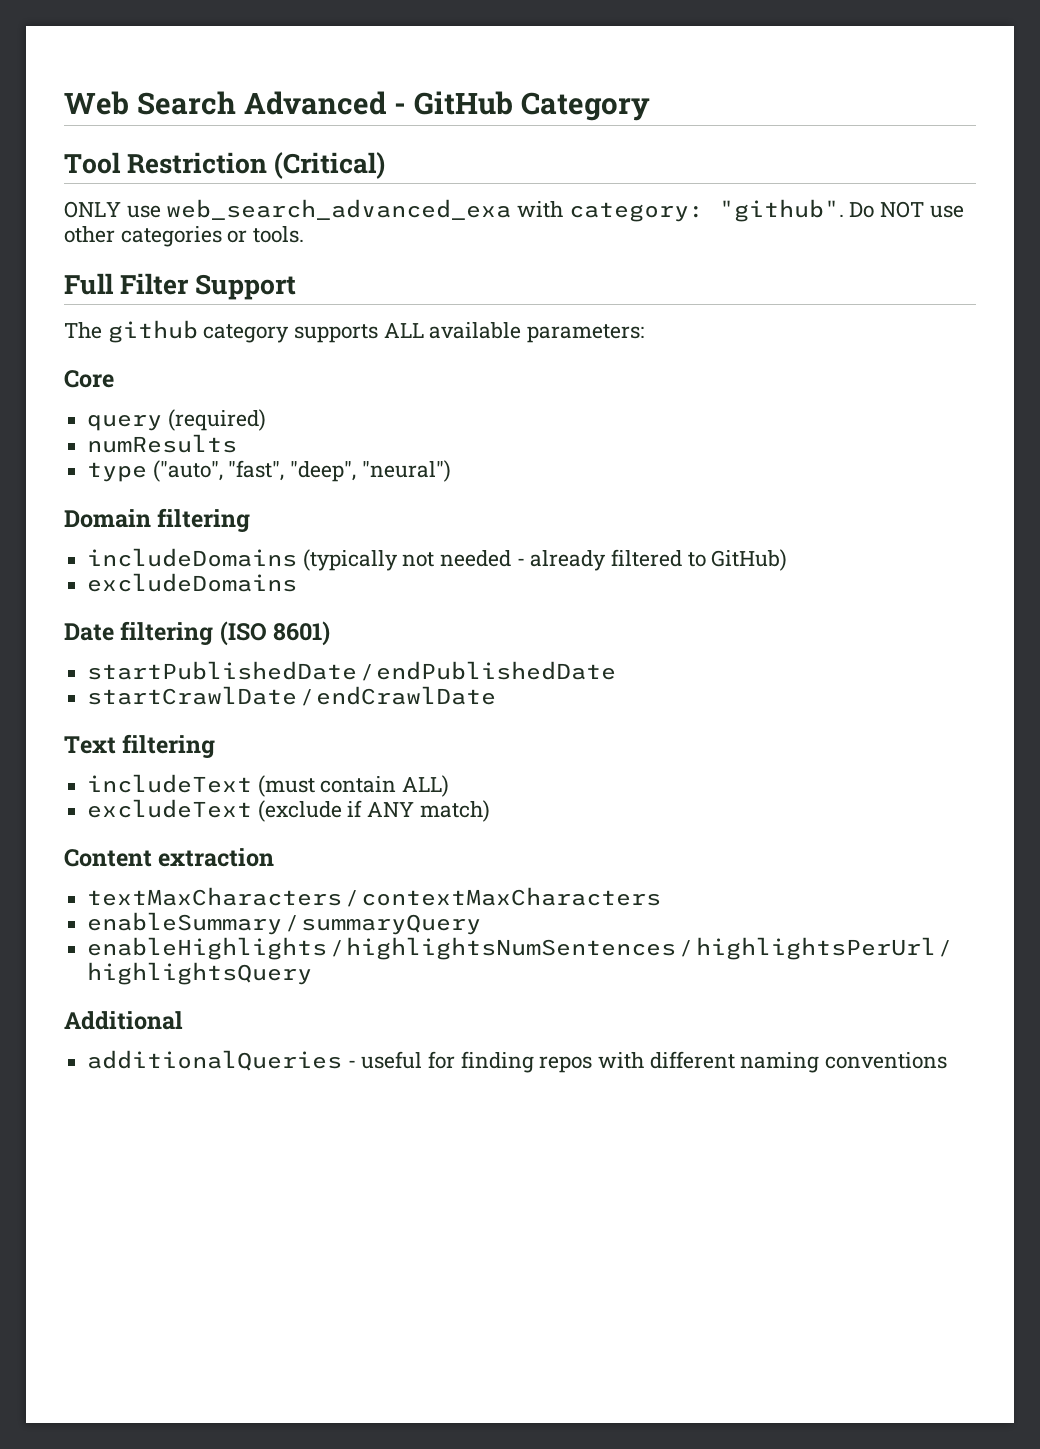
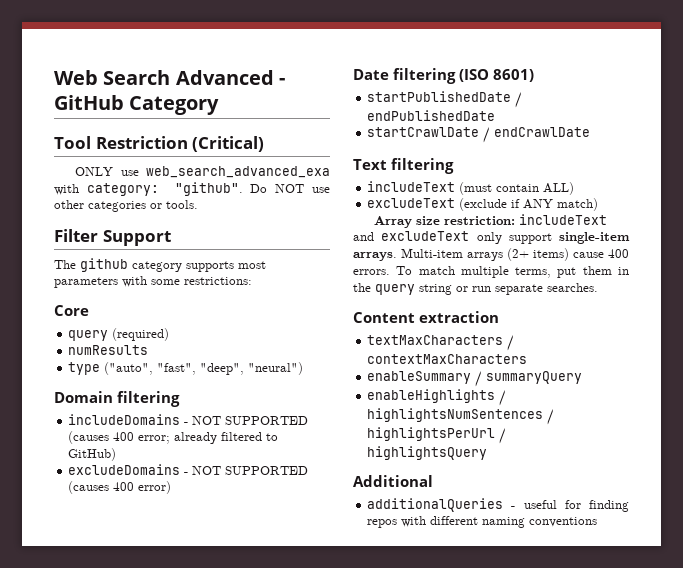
- Full Filter Support
+ Filter Support
- The github category supports ALL available parameters:
+ The github category supports most parameters with some restrictions:
- includeDomains (typically not needed - already filtered to GitHub)
+ includeDomains - NOT SUPPORTED (causes 400 error; already filtered to GitHub)
- excludeDomains
+ excludeDomains - NOT SUPPORTED (causes 400 error)
+ Array size restriction: includeText and excludeText only support single-item arrays. Multi-item arrays (2+ items) cause 400 errors. To match multiple terms, put them in the query string or run separate searches.

